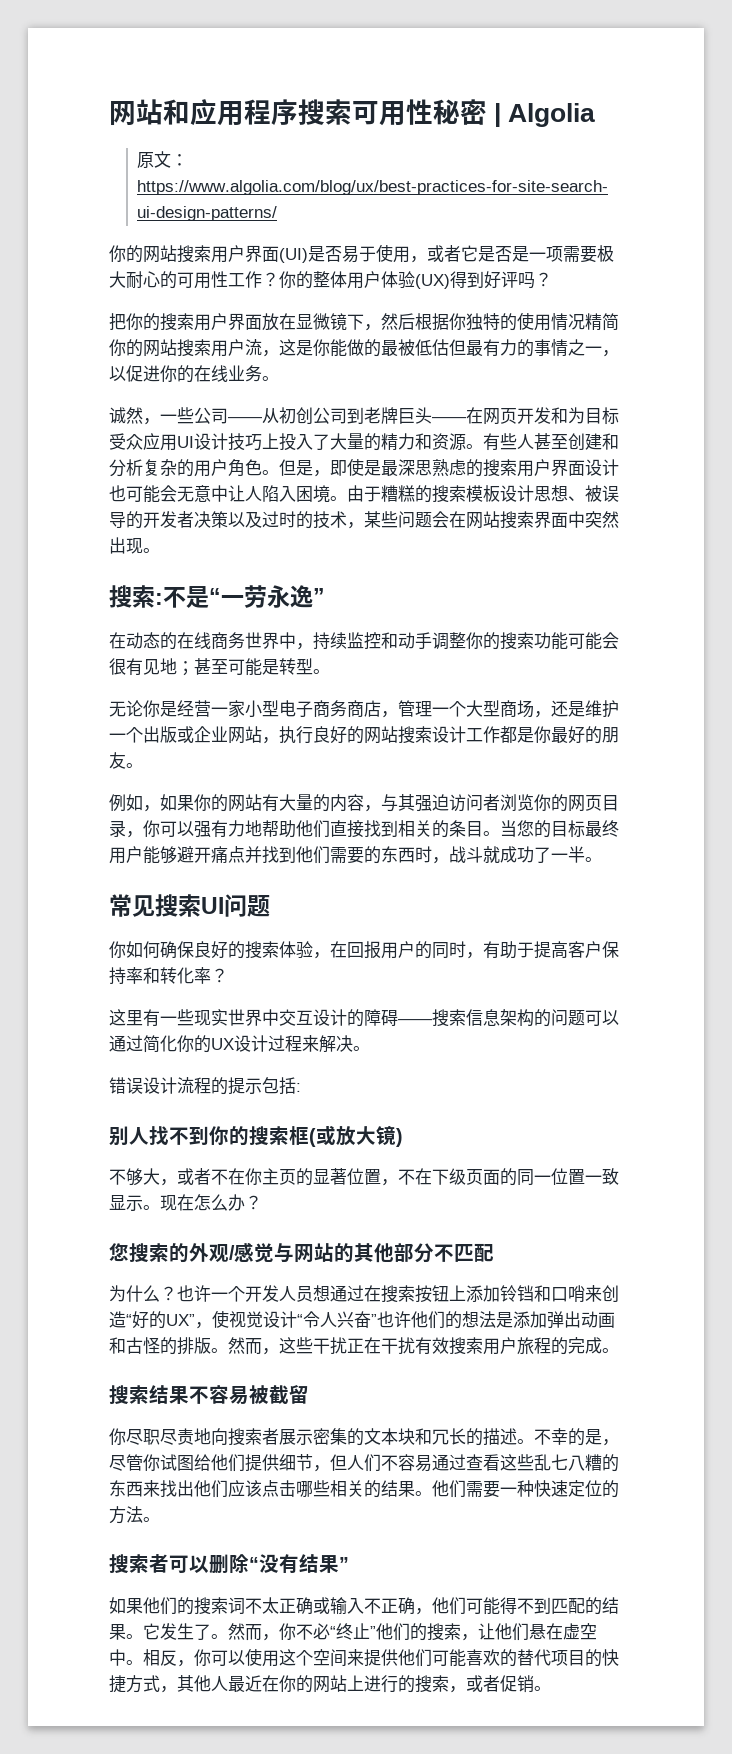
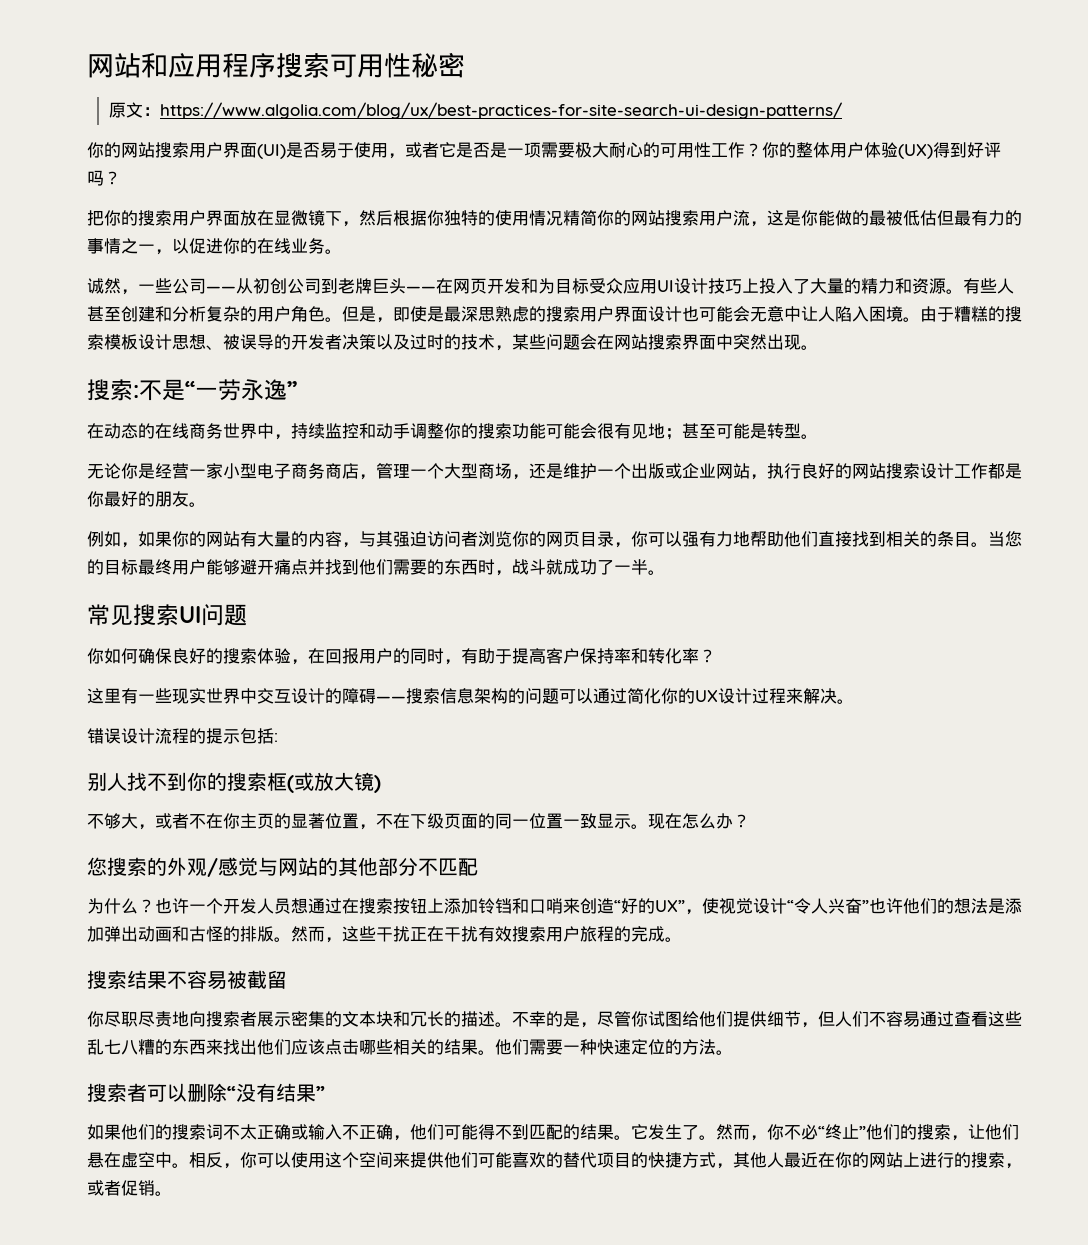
- 网站和应用程序搜索可用性秘密 | Algolia
+ 网站和应用程序搜索可用性秘密

